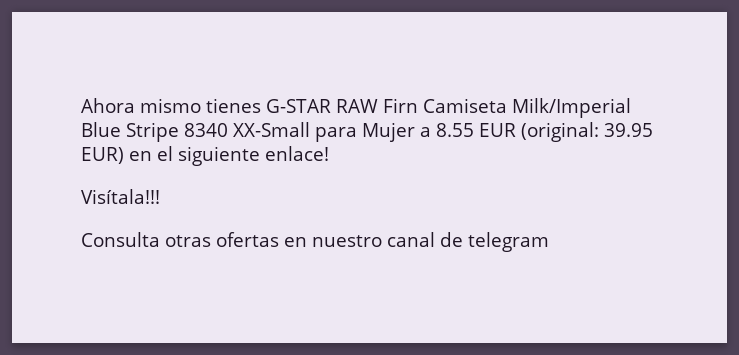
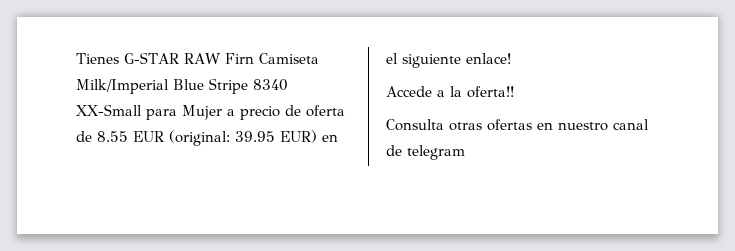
- Ahora mismo tienes G-STAR RAW Firn Camiseta Milk/Imperial Blue Stripe 8340 XX-Small para Mujer a 8.55 EUR (original: 39.95 EUR) en el siguiente enlace!
+ Tienes G-STAR RAW Firn Camiseta Milk/Imperial Blue Stripe 8340 XX-Small para Mujer a precio de oferta de 8.55 EUR (original: 39.95 EUR) en el siguiente enlace!
- Visítala!!!
+ Accede a la oferta!!

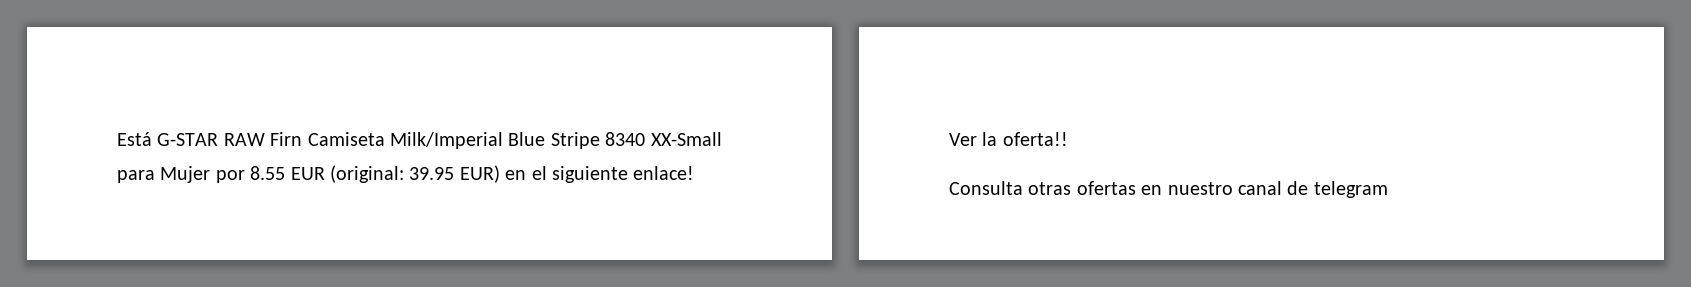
- Tienes G-STAR RAW Firn Camiseta Milk/Imperial Blue Stripe 8340 XX-Small para Mujer a precio de oferta de 8.55 EUR (original: 39.95 EUR) en el siguiente enlace!
+ Está G-STAR RAW Firn Camiseta Milk/Imperial Blue Stripe 8340 XX-Small para Mujer por 8.55 EUR (original: 39.95 EUR) en el siguiente enlace!
- Accede a la oferta!!
+ Ver la oferta!!

